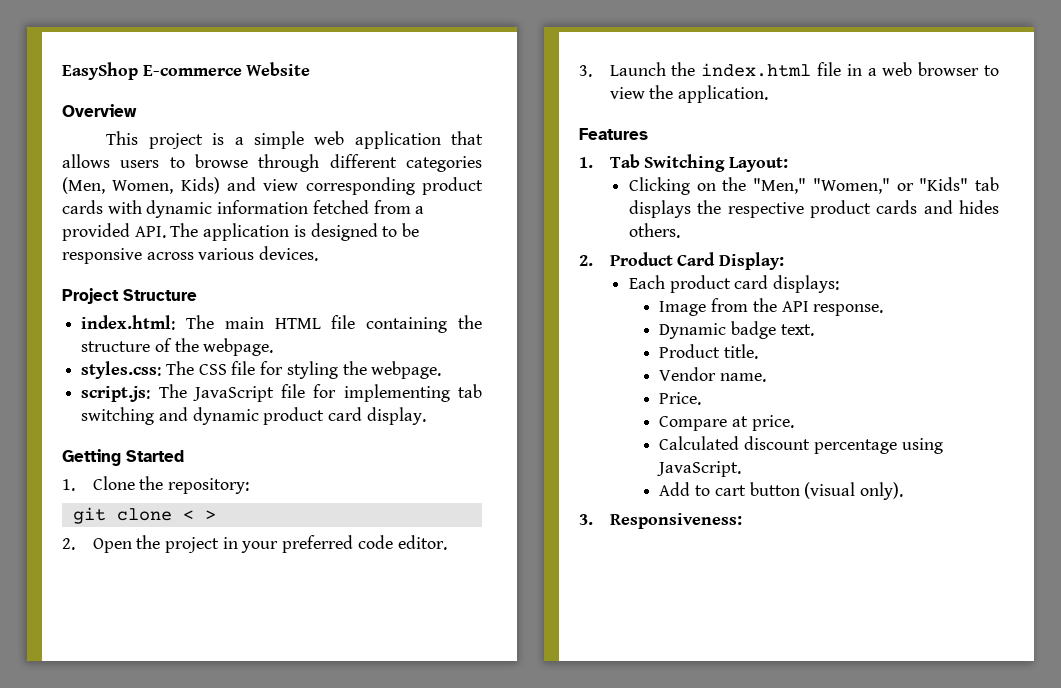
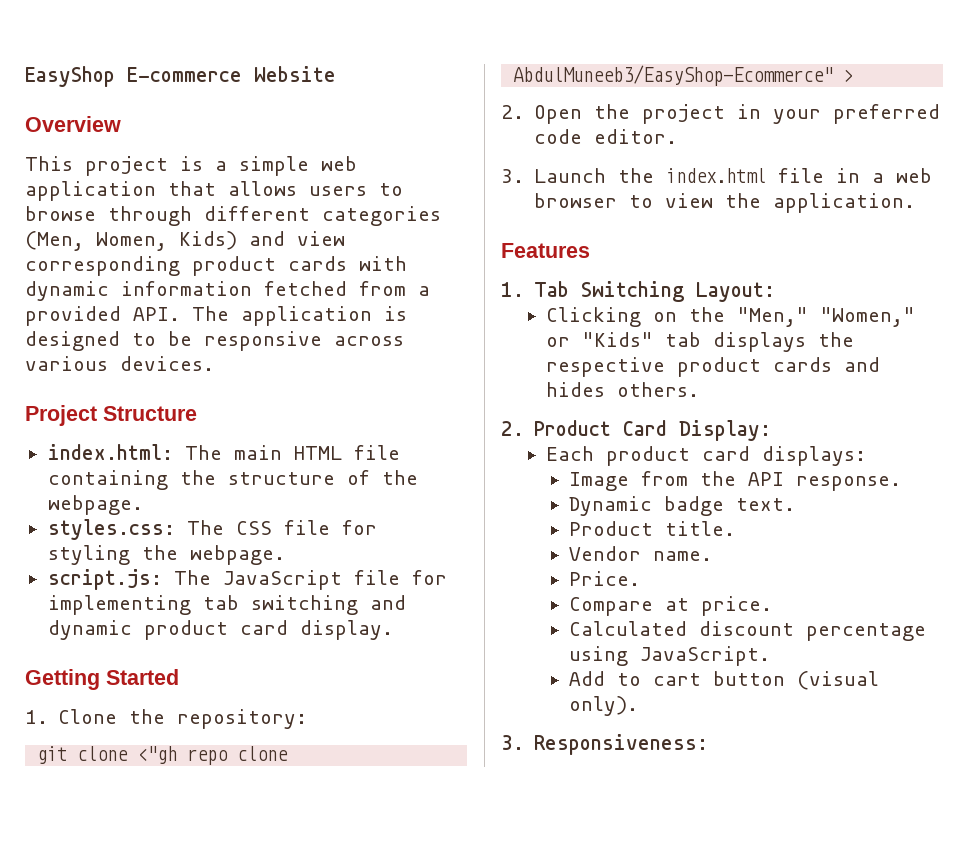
- git clone < >
+ git clone <"gh repo clone AbdulMuneeb3/EasyShop-Ecommerce" >

